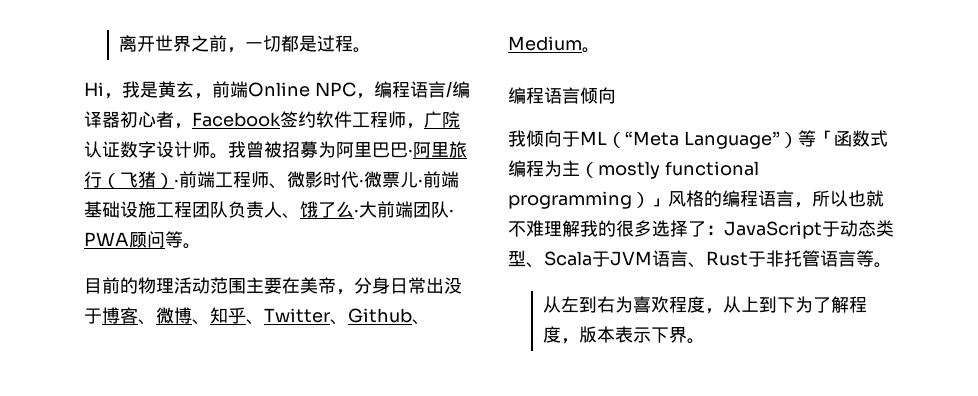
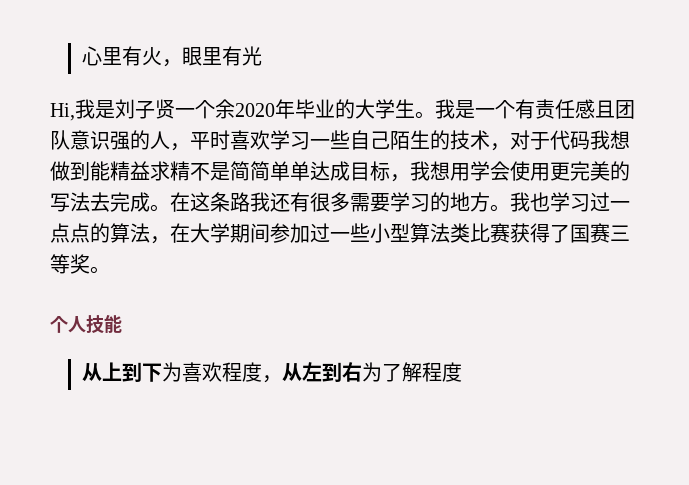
- 离开世界之前，一切都是过程。
- Hi，我是黄玄，前端Online NPC，编程语言/编译器初心者，Facebook签约软件工程师，广院认证数字设计师。我曾被招募为阿里巴巴·阿里旅行（飞猪）·前端工程师、微影时代·微票儿·前端基础设施工程团队负责人、饿了么·大前端团队· PWA顾问等。
- 目前的物理活动范围主要在美帝，分身日常出没于博客、微博、知乎、Twitter、Github、Medium。
- 编程语言倾向
- 我倾向于ML（“Meta Language”）等「函数式编程为主（mostly functional programming）」风格的编程语言，所以也就不难理解我的很多选择了：JavaScript于动态类型、Scala于JVM语言、Rust于非托管语言等。
- 从左到右为喜欢程度，从上到下为了解程度，版本表示下界。
+ 心里有火，眼里有光
+ Hi,我是刘子贤一个余2020年毕业的大学生。我是一个有责任感且团队意识强的人，平时喜欢学习一些自己陌生的技术，对于代码我想做到能精益求精不是简简单单达成目标，我想用学会使用更完美的写法去完成。在这条路我还有很多需要学习的地方。我也学习过一点点的算法，在大学期间参加过一些小型算法类比赛获得了国赛三等奖。
+ 个人技能
+ 从上到下为喜欢程度，从左到右为了解程度

